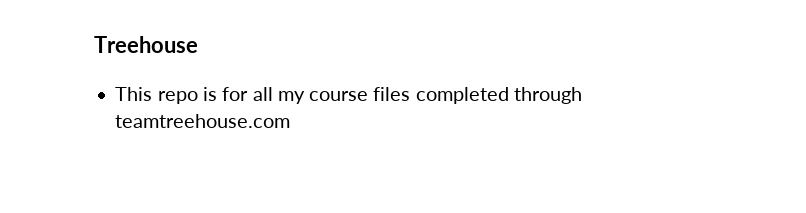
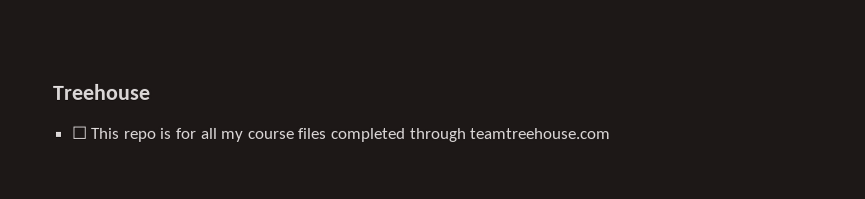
- This repo is for all my course files completed through teamtreehouse.com
+ ☐ This repo is for all my course files completed through teamtreehouse.com

